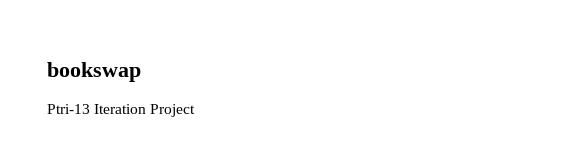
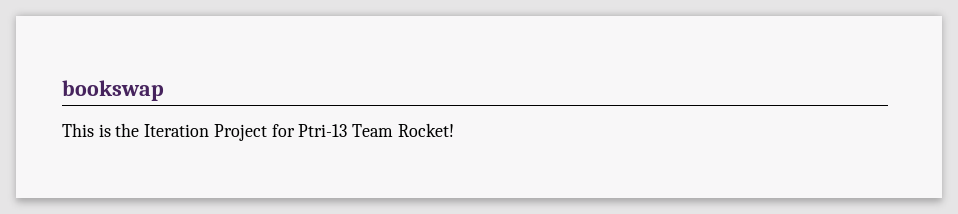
- Ptri-13 Iteration Project
+ This is the Iteration Project for Ptri-13 Team Rocket!

